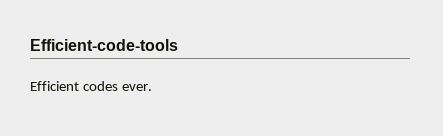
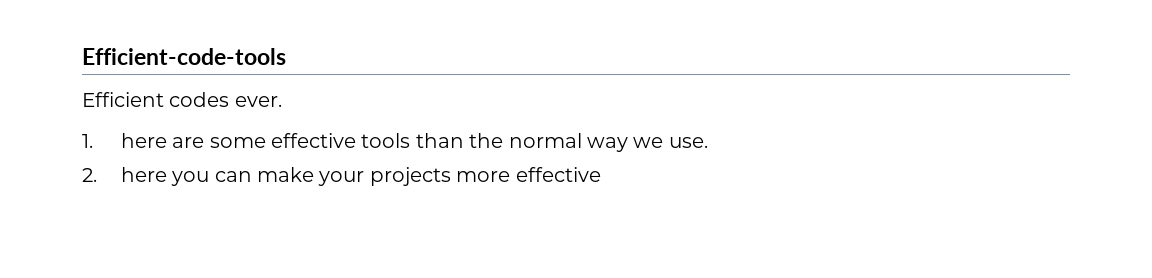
+ 1. here are some effective tools than the normal way we use.
+ 2. here you can make your projects more effective

